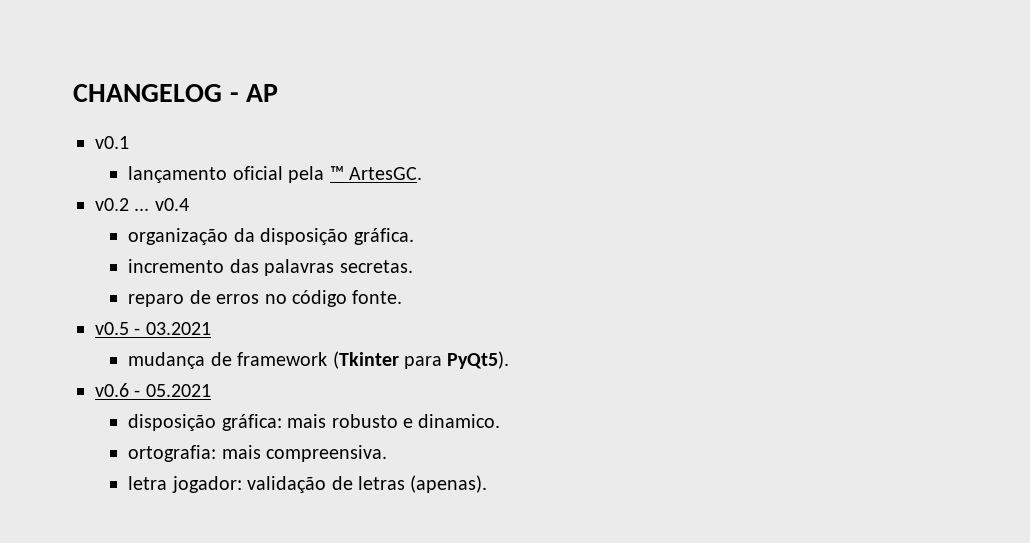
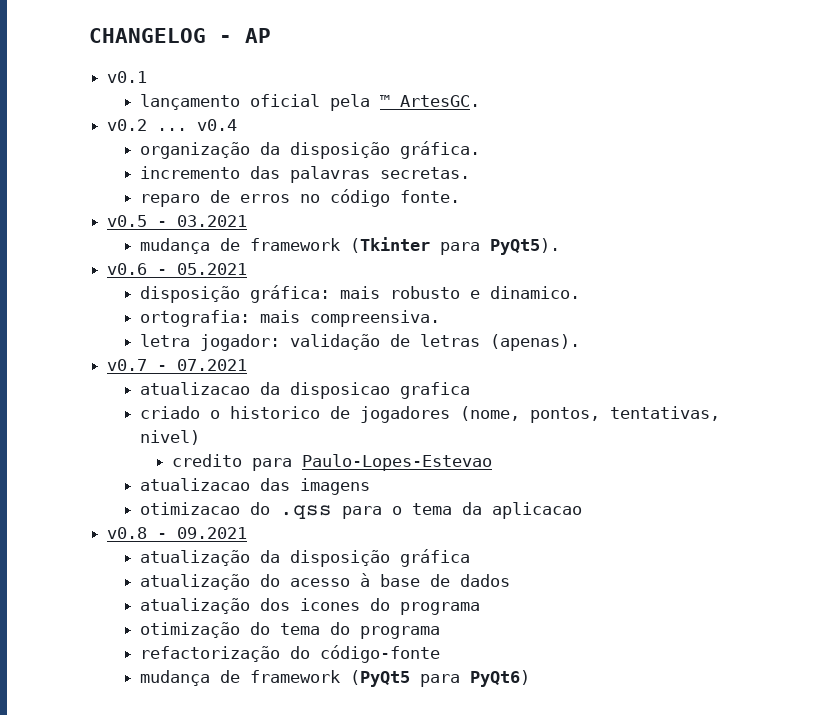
+ v0.7 - 07.2021
+ atualizacao da disposicao grafica
+ criado o historico de jogadores (nome, pontos, tentativas, nivel)
+ credito para Paulo-Lopes-Estevao
+ atualizacao das imagens
+ otimizacao do .qss para o tema da aplicacao
+ v0.8 - 09.2021
+ atualização da disposição gráfica
+ atualização do acesso à base de dados
+ atualização dos icones do programa
+ otimização do tema do programa
+ refactorização do código-fonte
+ mudança de framework (PyQt5 para PyQt6)

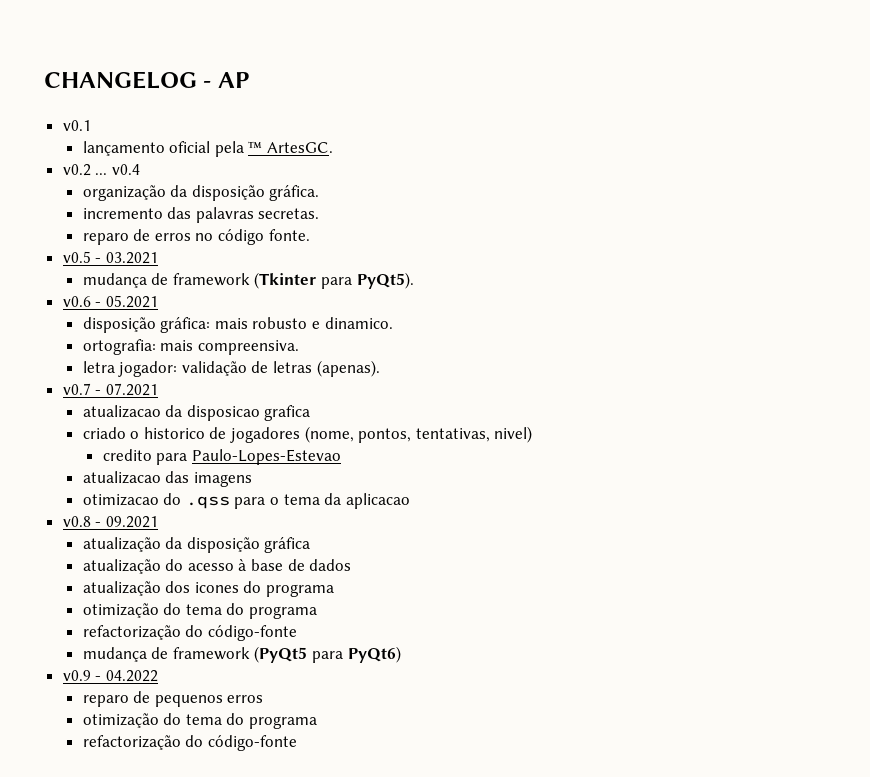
+ v0.9 - 04.2022
+ reparo de pequenos erros
+ otimização do tema do programa
+ refactorização do código-fonte

